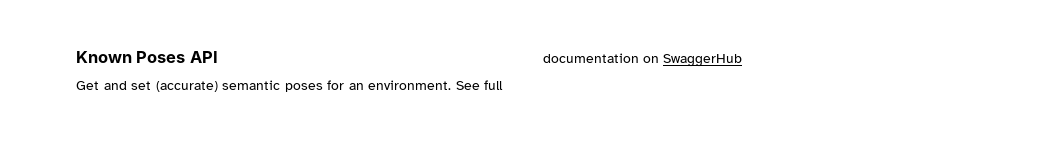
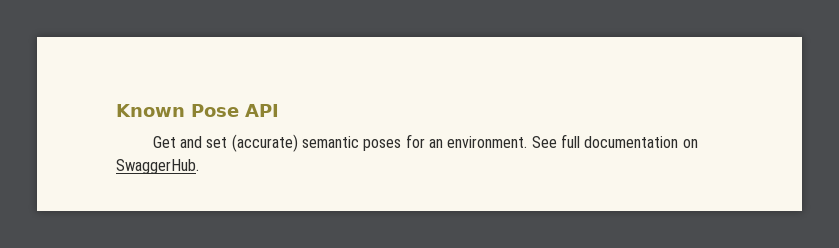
- Known Poses API
+ Known Pose API
- See full documentation on SwaggerHub
+ See full documentation on SwaggerHub.

